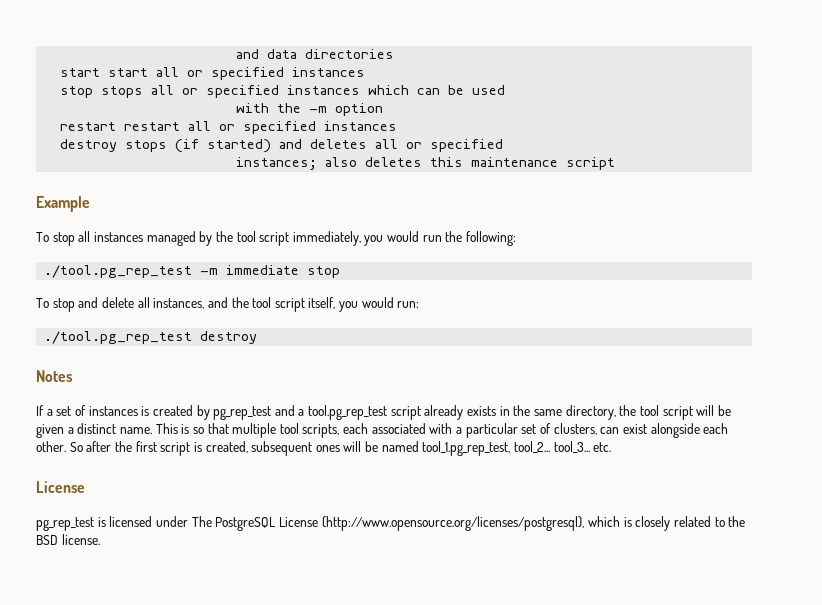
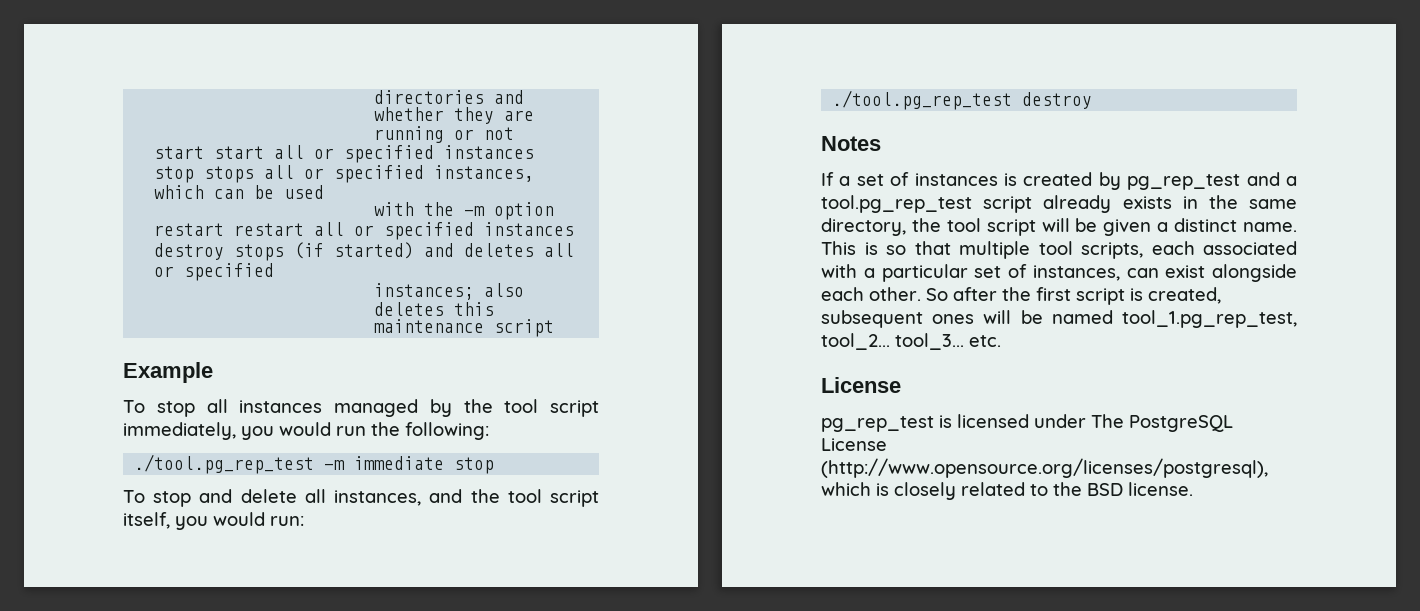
- and data directories
+ directories and whether they are running or not
- stop stops all or specified instances which can be used
+ stop stops all or specified instances, which can be used
- This is so that multiple tool scripts, each associated with a particular set of clusters, can exist alongside each other.
+ This is so that multiple tool scripts, each associated with a particular set of instances, can exist alongside each other.

